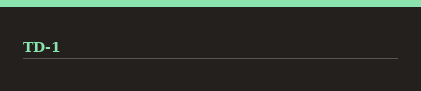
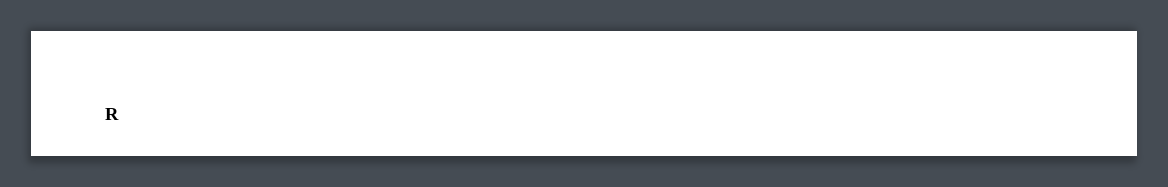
- TD-1
+ R

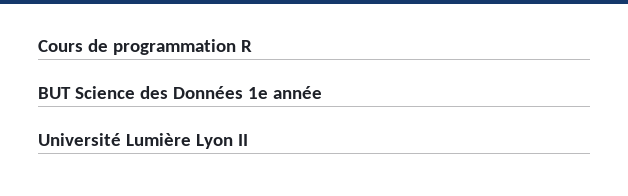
- R
+ Cours de programmation R
+ BUT Science des Données 1e année
+ Université Lumière Lyon II

